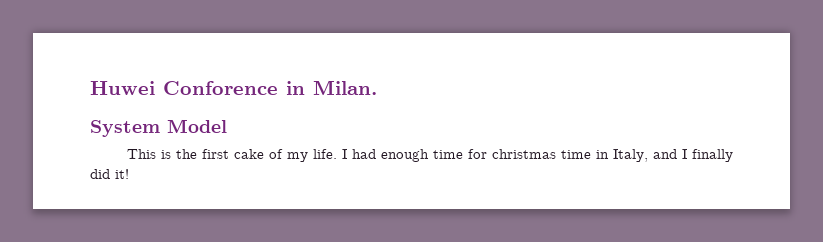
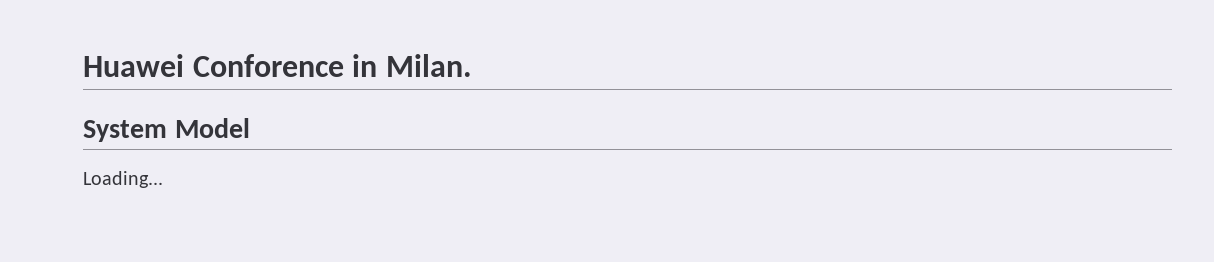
- Huwei Conforence in Milan.
+ Huawei Conforence in Milan.
- This is the first cake of my life. I had enough time for christmas time in Italy, and I finally did it!
+ Loading...

